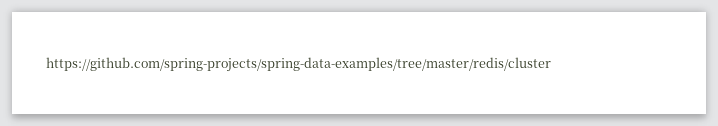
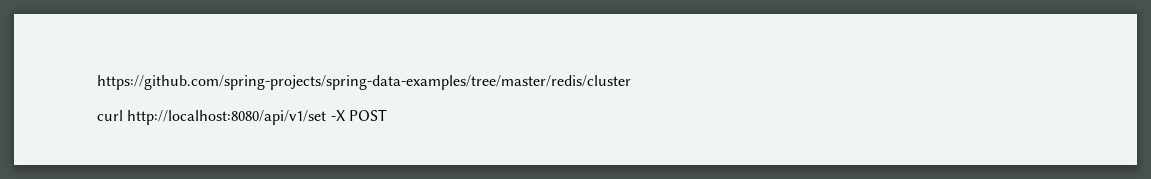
+ curl http://localhost:8080/api/v1/set -X POST

